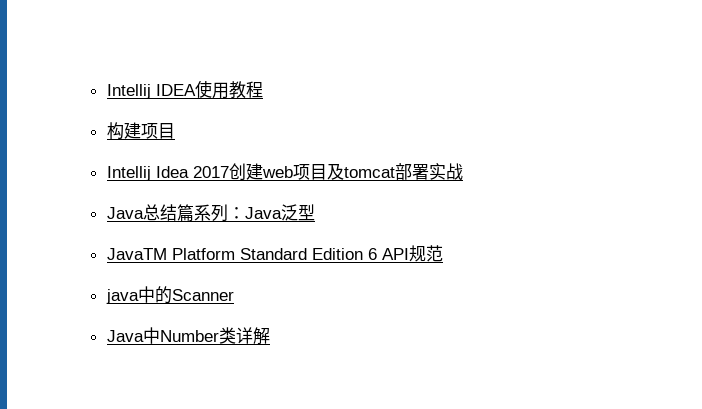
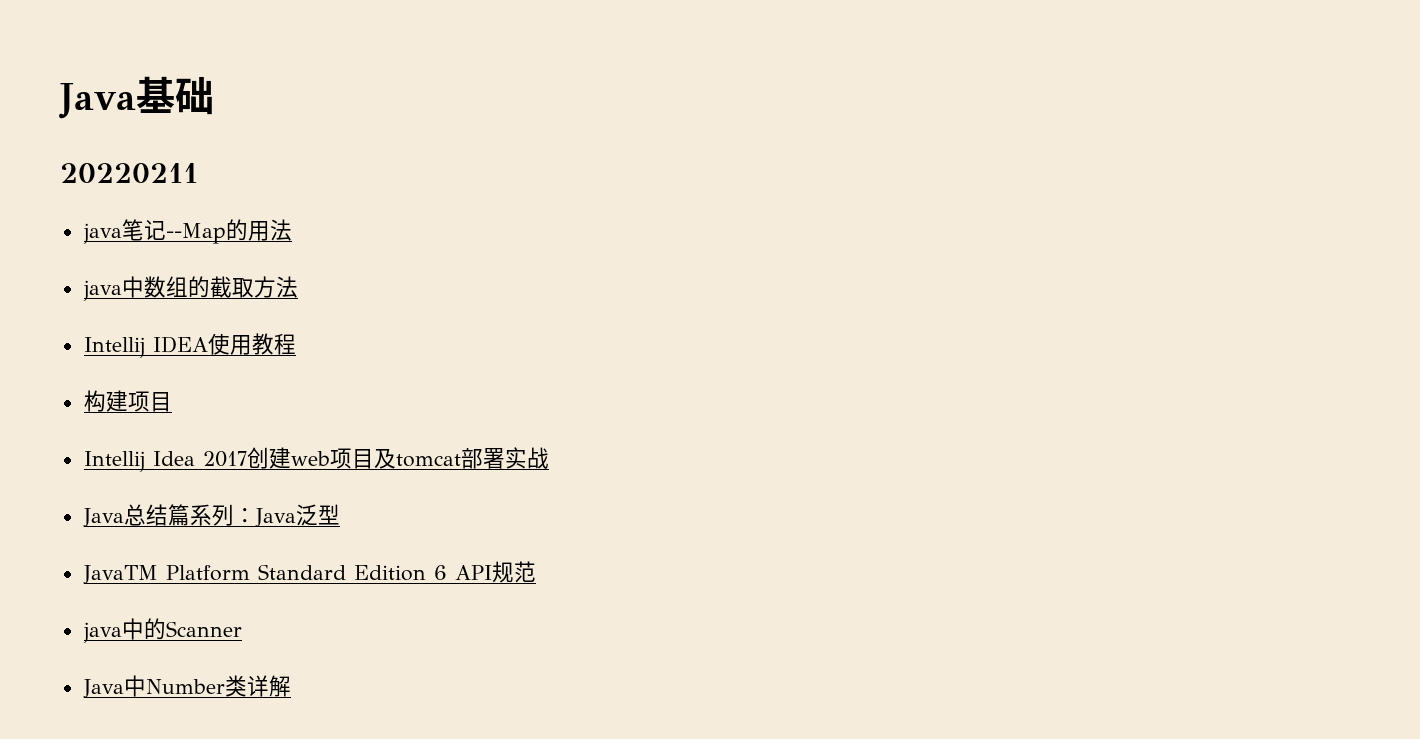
+ Java基础
+ 20220211
+ java笔记--Map的用法
+ java中数组的截取方法

